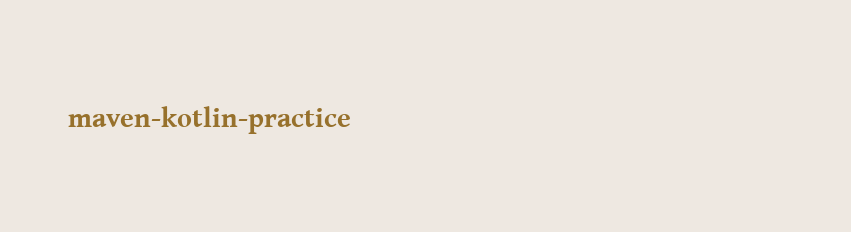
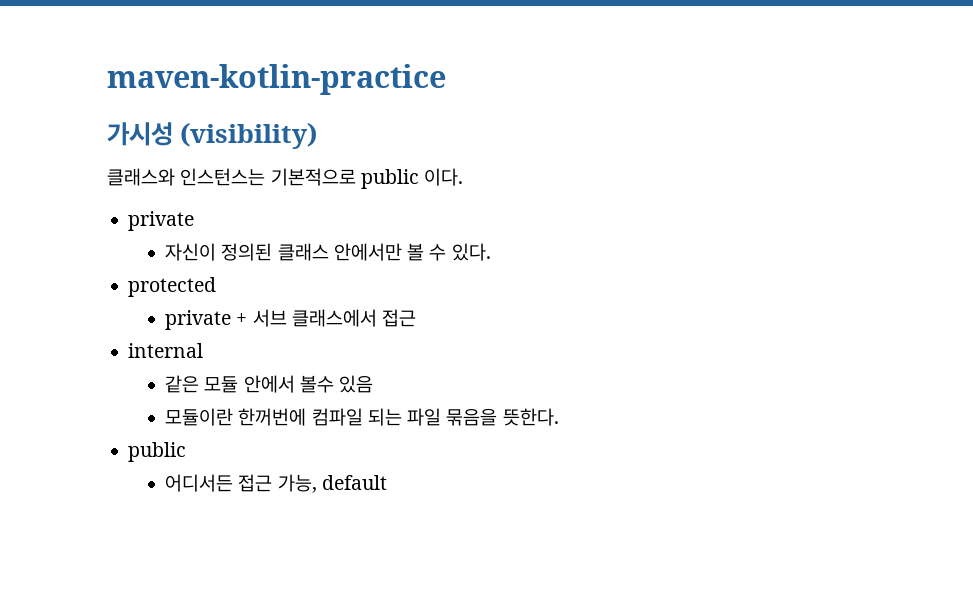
+ 가시성 (visibility)
+ 클래스와 인스턴스는 기본적으로 public 이다.
+ private
+ 자신이 정의된 클래스 안에서만 볼 수 있다.
+ protected
+ private + 서브 클래스에서 접근
+ internal
+ 같은 모듈 안에서 볼수 있음
+ 모듈이란 한꺼번에 컴파일 되는 파일 묶음을 뜻한다.
+ public
+ 어디서든 접근 가능, default

